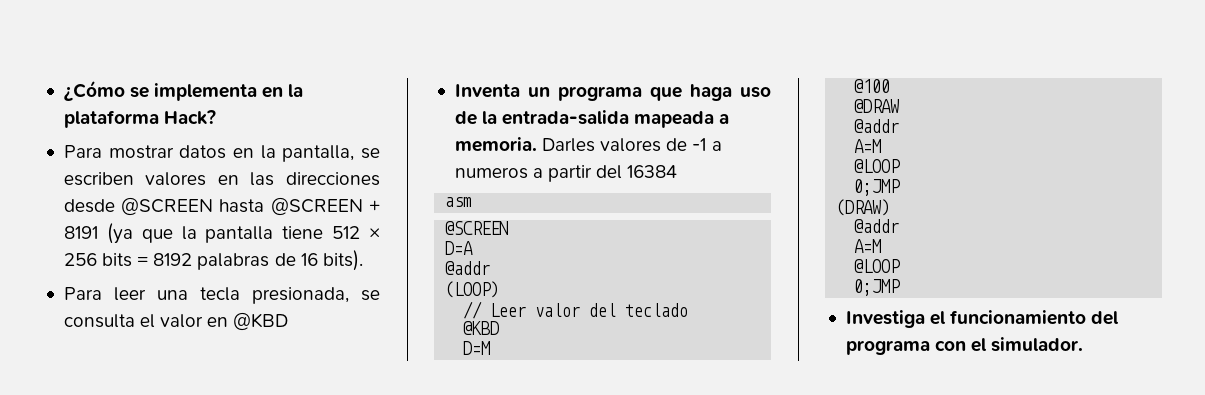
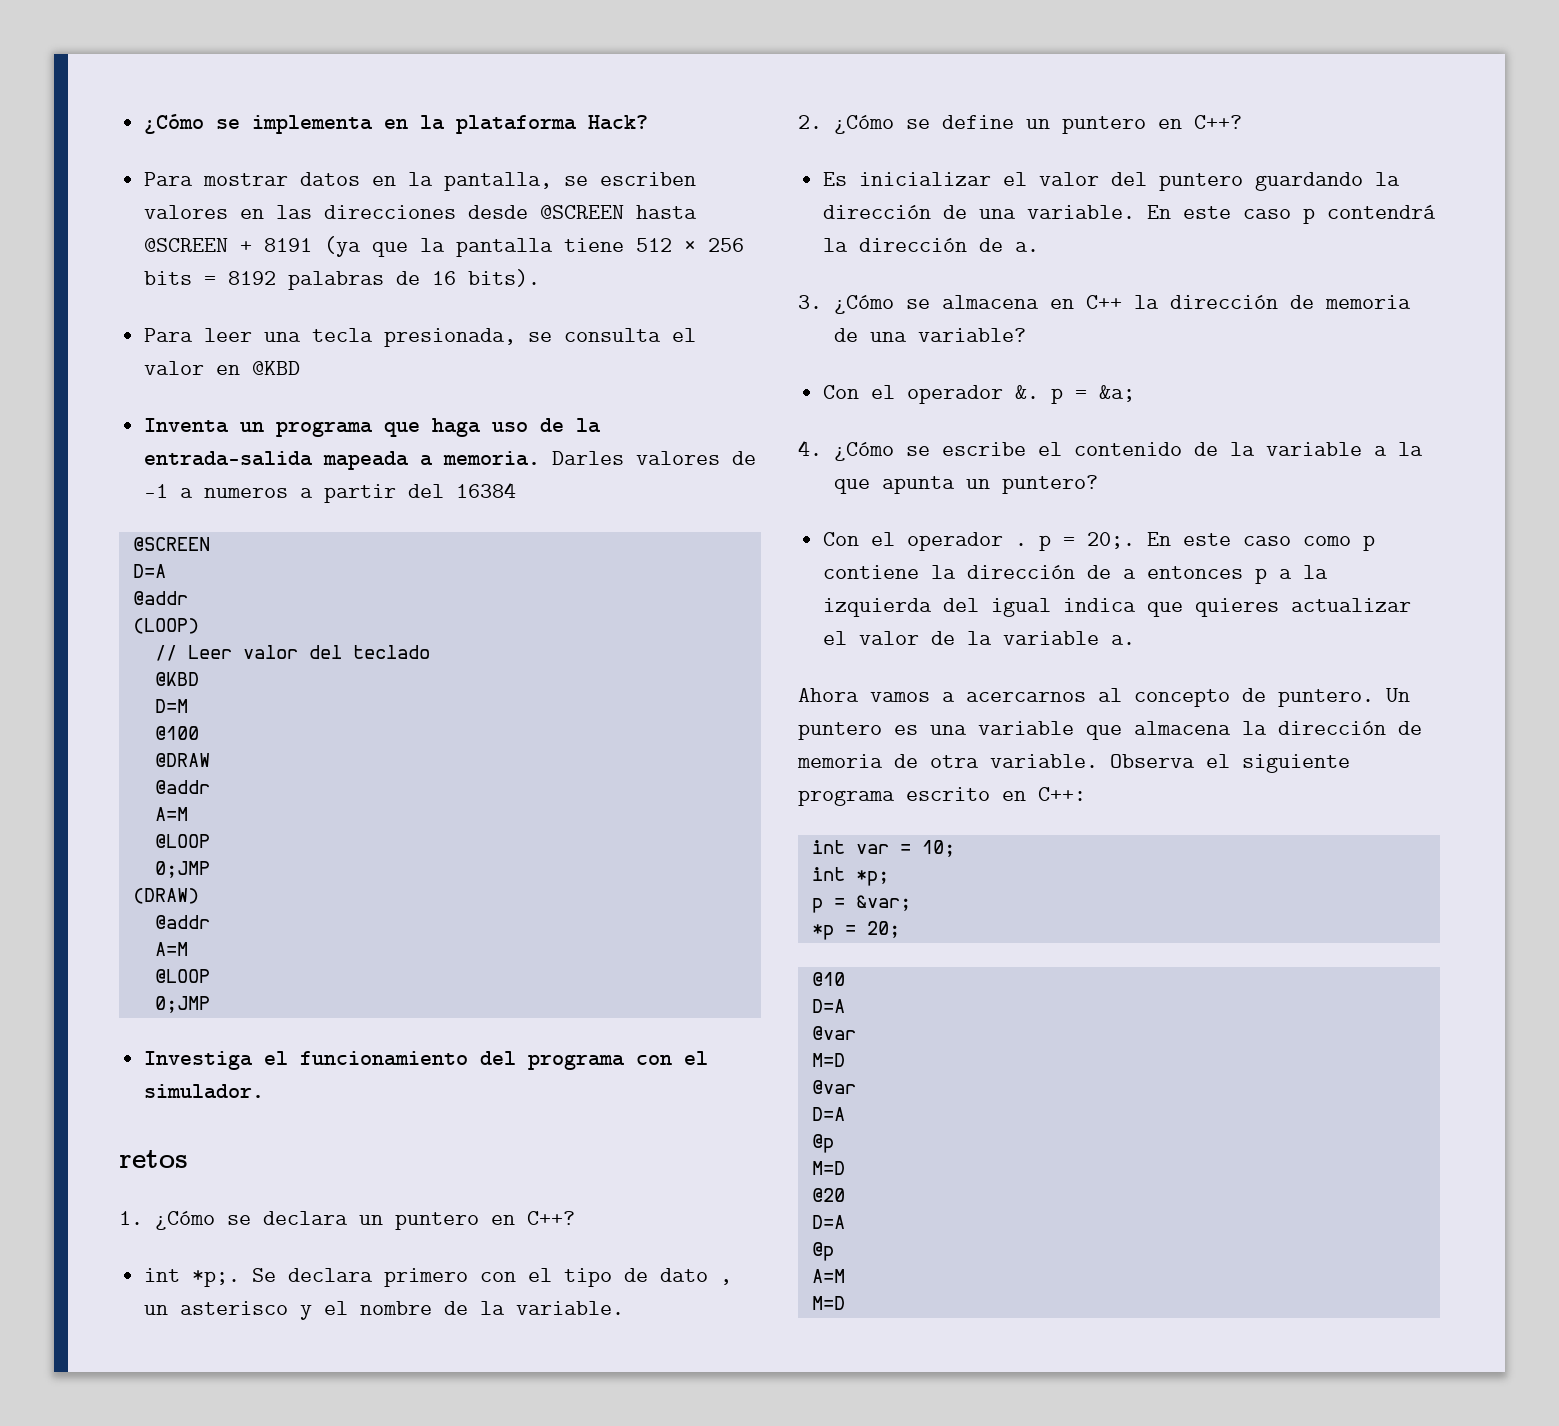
- asm
+ retos
+ 1. ¿Cómo se declara un puntero en C++?
+ int *p;. Se declara primero con el tipo de dato , un asterisco y el nombre de la variable.
+ 2. ¿Cómo se define un puntero en C++?
+ Es inicializar el valor del puntero guardando la dirección de una variable. En este caso p contendrá la dirección de a.
+ 3. ¿Cómo se almacena en C++ la dirección de memoria de una variable?
+ Con el operador &. p = &a;
+ 4. ¿Cómo se escribe el contenido de la variable a la que apunta un puntero?
+ Con el operador . p = 20;. En este caso como p contiene la dirección de a entonces p a la izquierda del igual indica que quieres actualizar el valor de la variable a.
+ Ahora vamos a acercarnos al concepto de puntero. Un puntero es una variable que almacena la dirección de memoria de otra variable. Observa el siguiente programa escrito en C++:
+ int var = 10;
+ int *p;
+ p = &var;
+ *p = 20;
+ @10
+ D=A
+ @var
+ M=D
+ @var
+ D=A
+ @p
+ M=D
+ @20
+ D=A
+ @p
+ A=M
+ M=D

